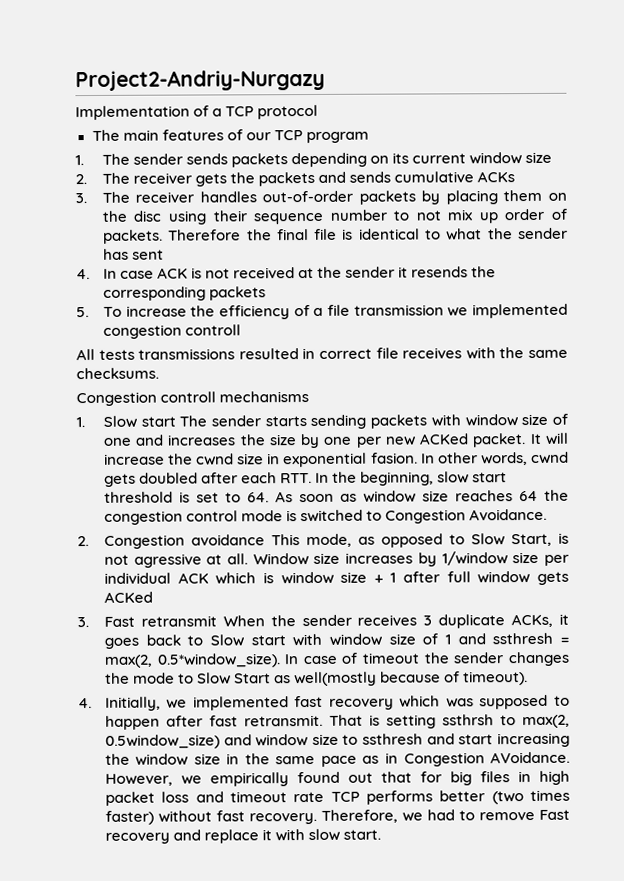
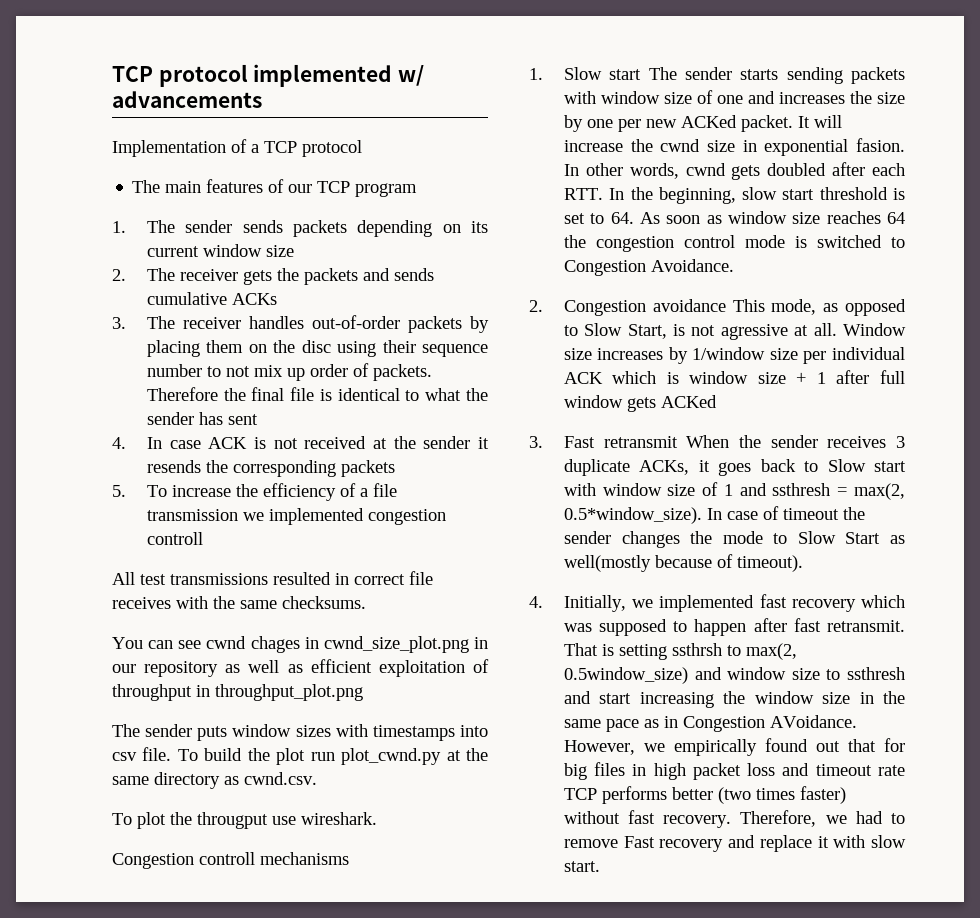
- Project2-Andriy-Nurgazy
+ TCP protocol implemented w/ advancements
- All tests transmissions resulted in correct file receives with the same checksums.
+ All test transmissions resulted in correct file receives with the same checksums.
+ You can see cwnd chages in cwnd_size_plot.png in our repository as well as efficient exploitation of throughput in throughput_plot.png
+ The sender puts window sizes with timestamps into csv file. To build the plot run plot_cwnd.py at the same directory as cwnd.csv.
+ To plot the througput use wireshark.

